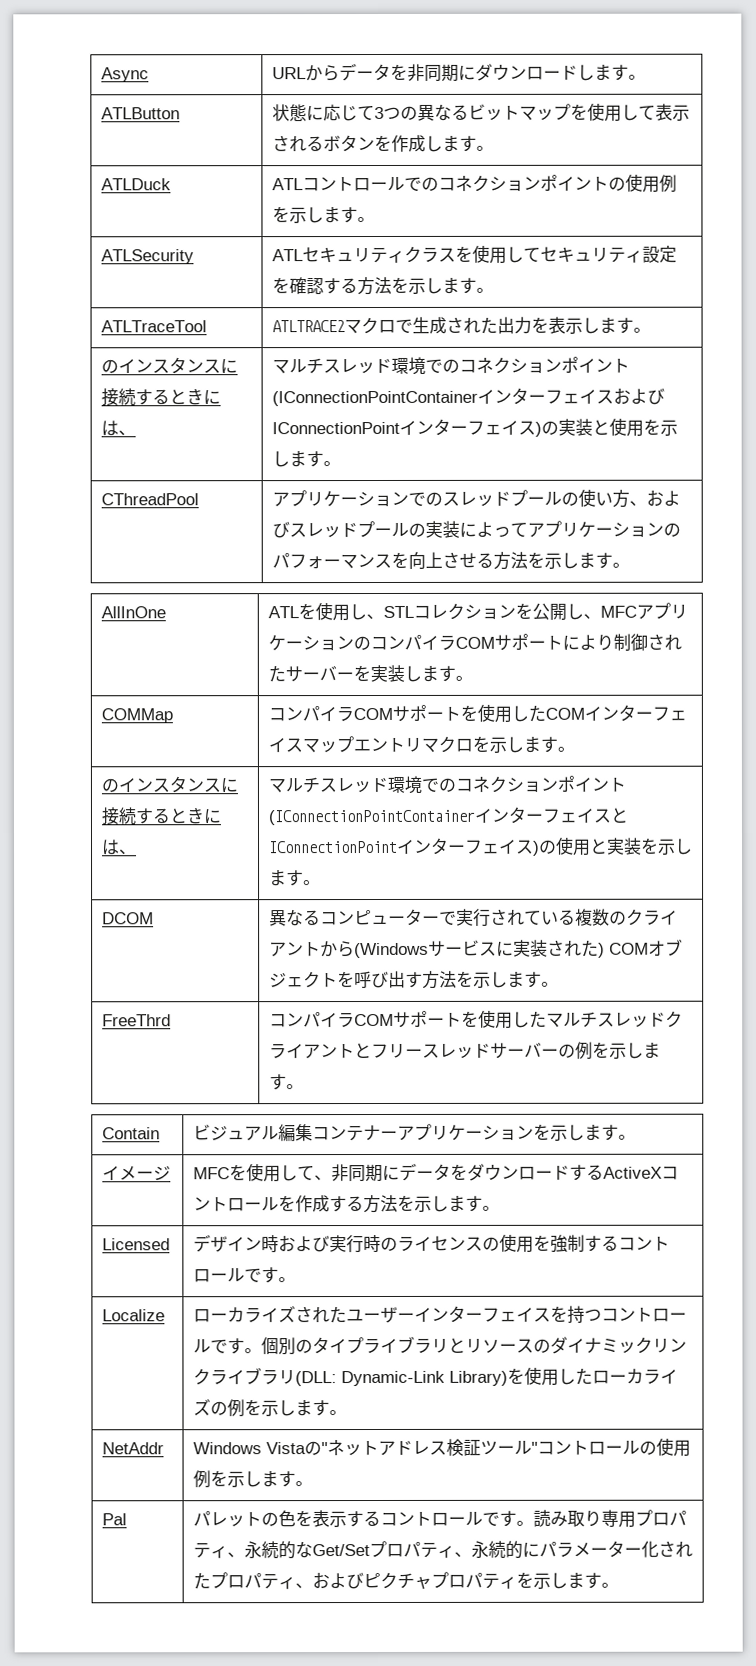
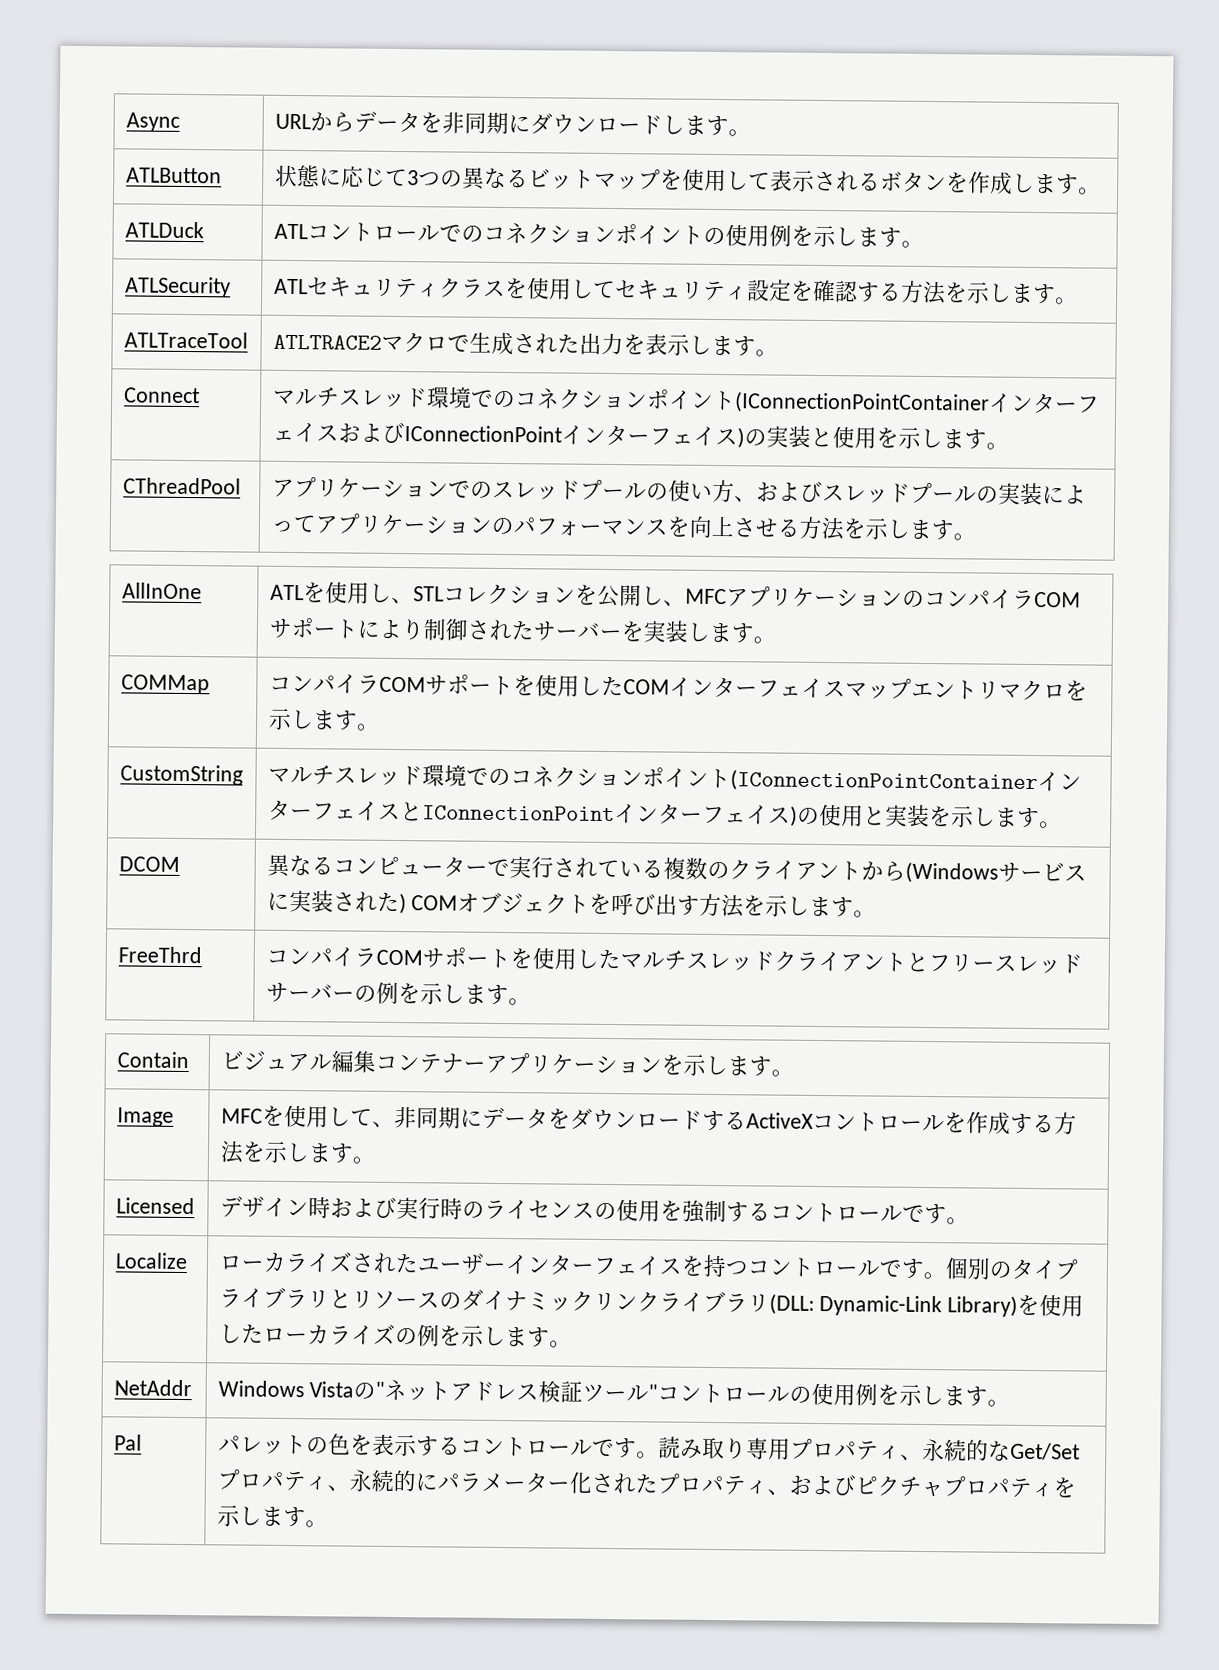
- のインスタンスに接続するときには、 | マルチスレッド環境でのコネクションポイント(IConnectionPointContainerインターフェイスおよびIConnectionPointインターフェイス)の実装と使用を示します。
+ Connect | マルチスレッド環境でのコネクションポイント(IConnectionPointContainerインターフェイスおよびIConnectionPointインターフェイス)の実装と使用を示します。
- のインスタンスに接続するときには、 | マルチスレッド環境でのコネクションポイント(IConnectionPointContainerインターフェイスとIConnectionPointインターフェイス)の使用と実装を示します。
+ CustomString | マルチスレッド環境でのコネクションポイント(IConnectionPointContainerインターフェイスとIConnectionPointインターフェイス)の使用と実装を示します。
- イメージ | MFCを使用して、非同期にデータをダウンロードするActiveXコントロールを作成する方法を示します。
+ Image | MFCを使用して、非同期にデータをダウンロードするActiveXコントロールを作成する方法を示します。

